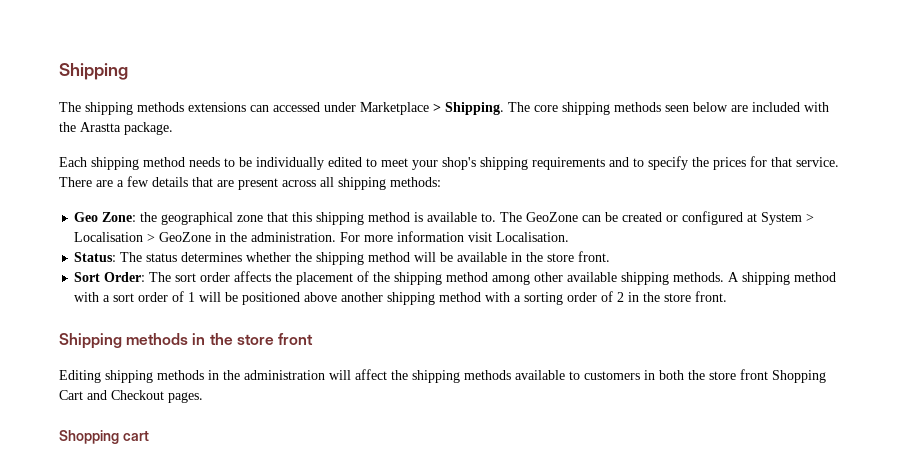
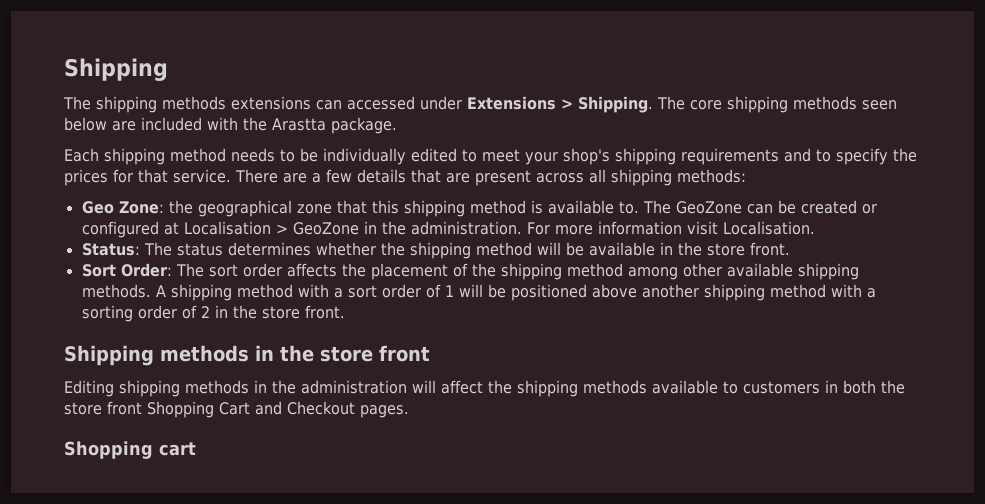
- The shipping methods extensions can accessed under Marketplace > Shipping.
+ The shipping methods extensions can accessed under Extensions > Shipping.
- The GeoZone can be created or configured at System > Localisation > GeoZone in the administration.
+ The GeoZone can be created or configured at Localisation > GeoZone in the administration.

